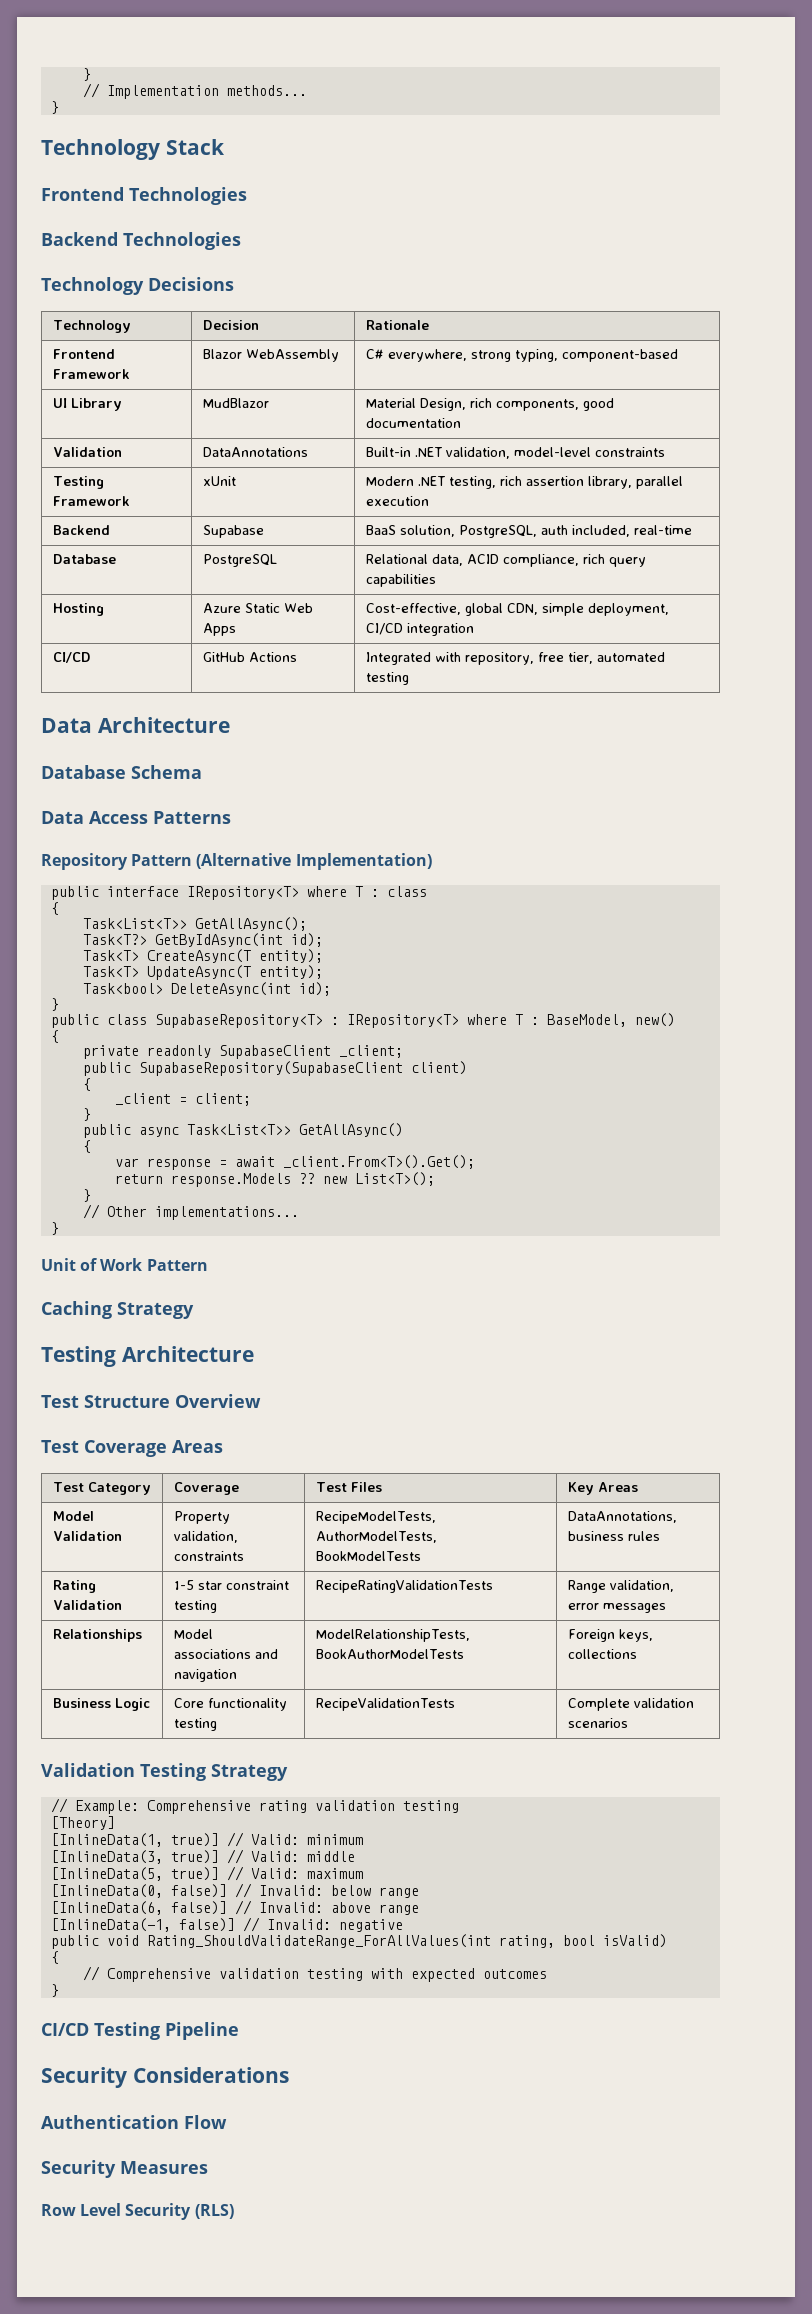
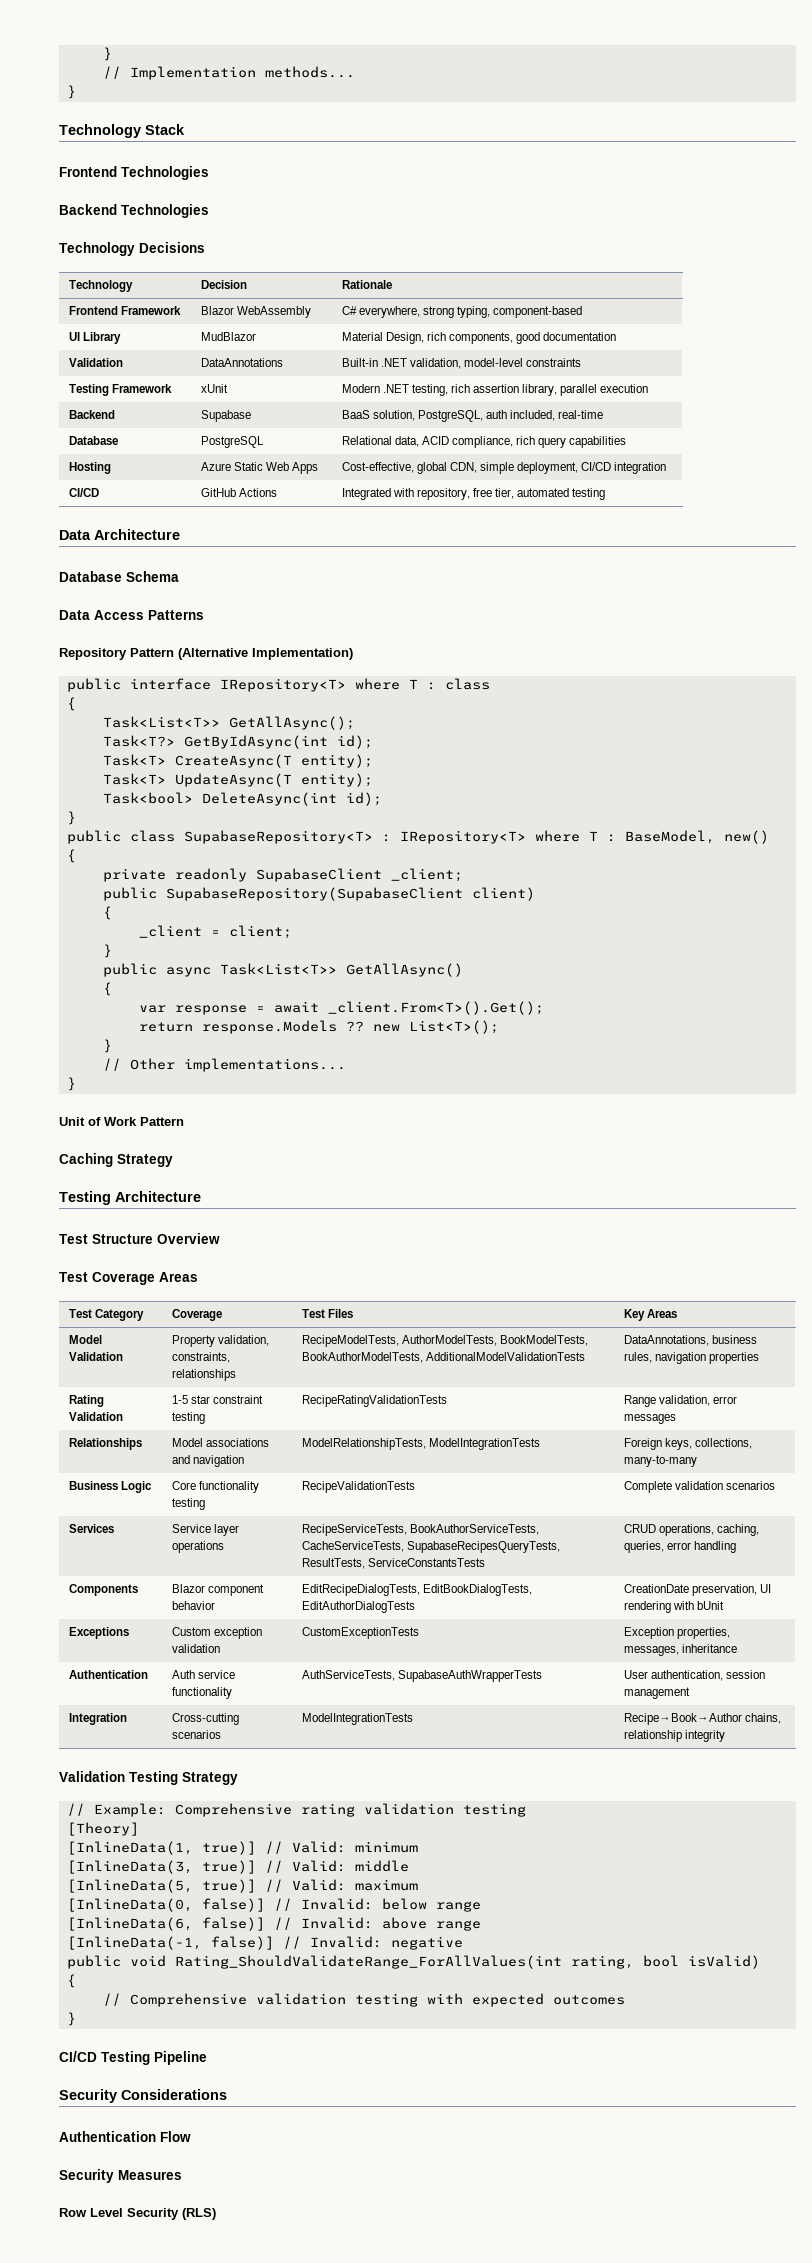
- Model Validation | Property validation, constraints | RecipeModelTests, AuthorModelTests, BookModelTests | DataAnnotations, business rules
+ Model Validation | Property validation, constraints, relationships | RecipeModelTests, AuthorModelTests, BookModelTests, BookAuthorModelTests, AdditionalModelValidationTests | DataAnnotations, business rules, navigation properties
- Relationships | Model associations and navigation | ModelRelationshipTests, BookAuthorModelTests | Foreign keys, collections
+ Relationships | Model associations and navigation | ModelRelationshipTests, ModelIntegrationTests | Foreign keys, collections, many-to-many
+ Services | Service layer operations | RecipeServiceTests, BookAuthorServiceTests, CacheServiceTests, SupabaseRecipesQueryTests, ResultTests, ServiceConstantsTests | CRUD operations, caching, queries, error handling
+ Components | Blazor component behavior | EditRecipeDialogTests, EditBookDialogTests, EditAuthorDialogTests | CreationDate preservation, UI rendering with bUnit
+ Exceptions | Custom exception validation | CustomExceptionTests | Exception properties, messages, inheritance
+ Authentication | Auth service functionality | AuthServiceTests, SupabaseAuthWrapperTests | User authentication, session management
+ Integration | Cross-cutting scenarios | ModelIntegrationTests | Recipe→Book→Author chains, relationship integrity

